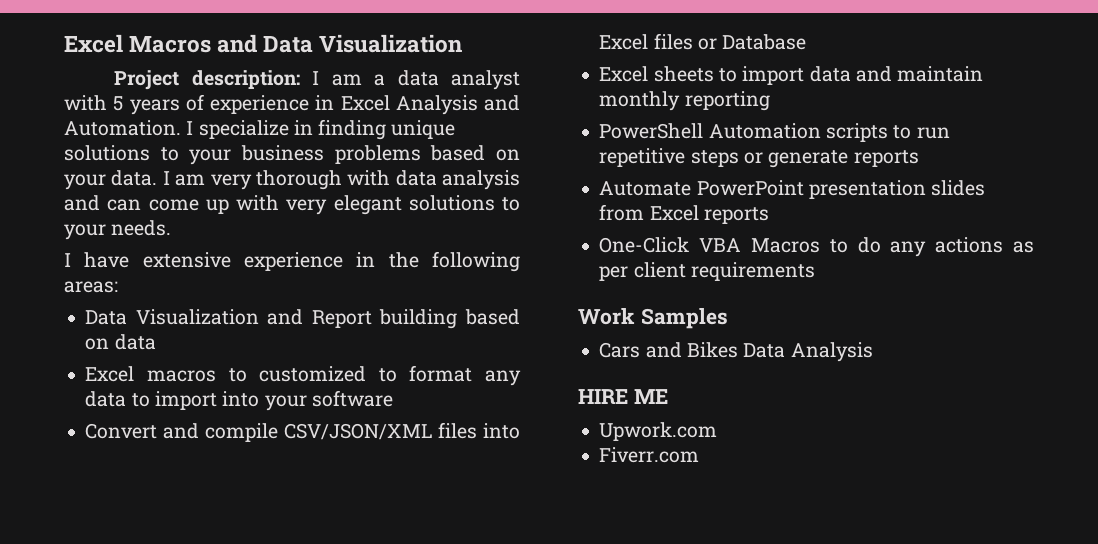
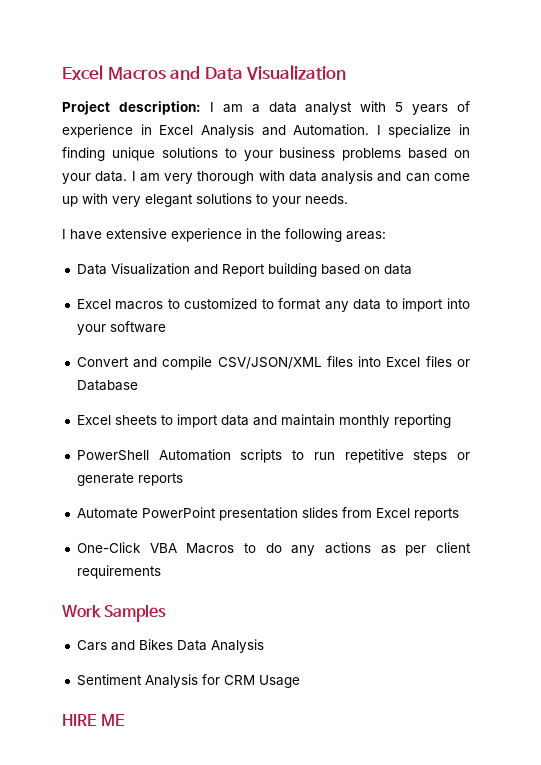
+ Sentiment Analysis for CRM Usage
- Upwork.com
- Fiverr.com

